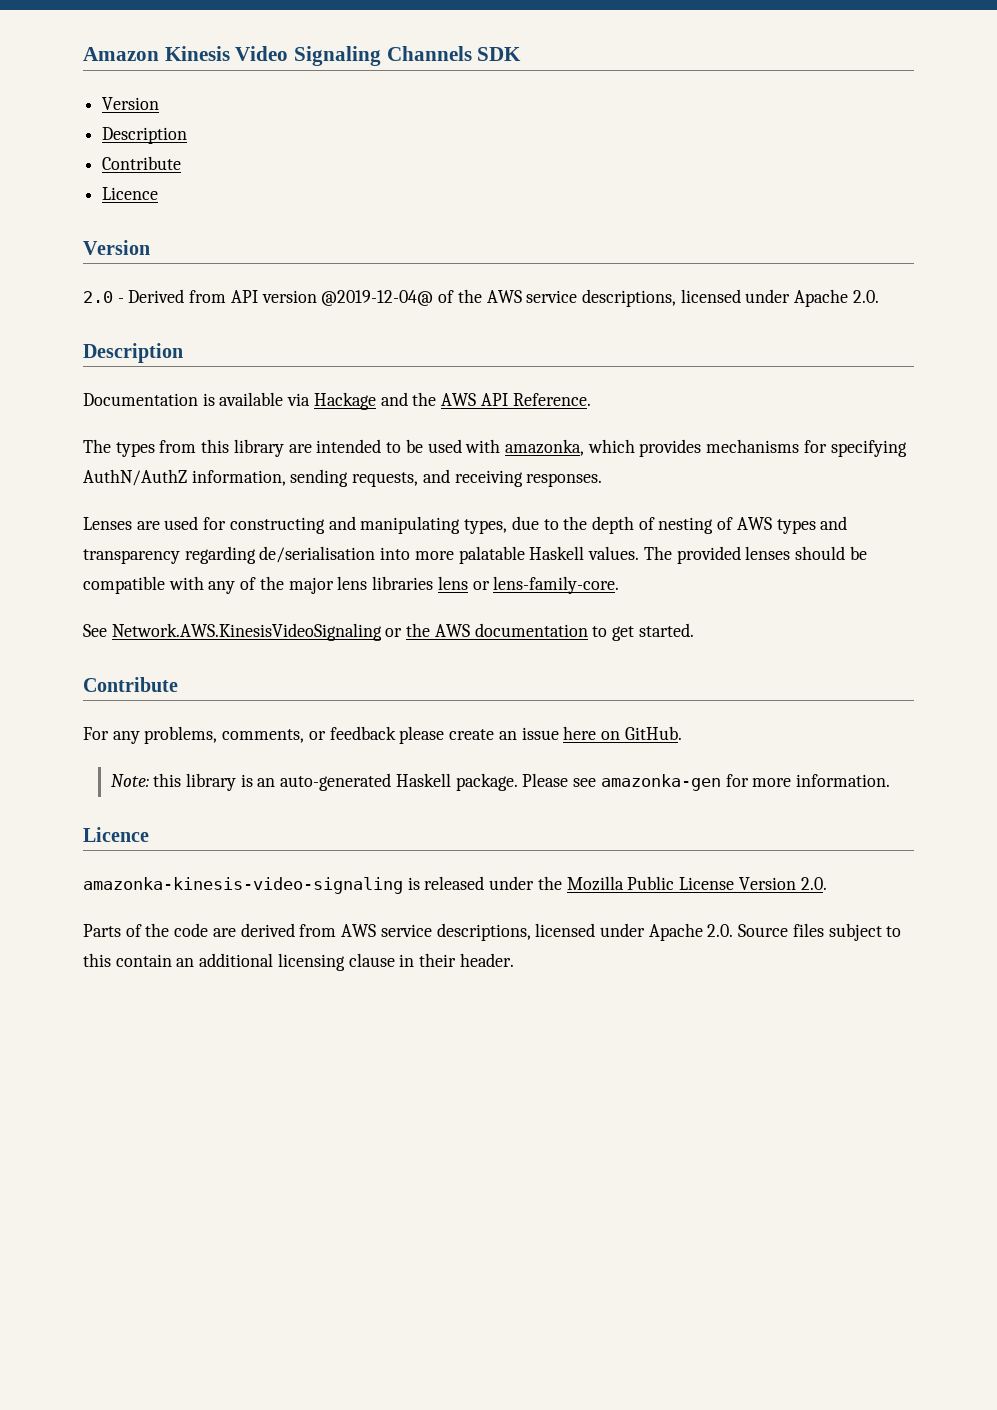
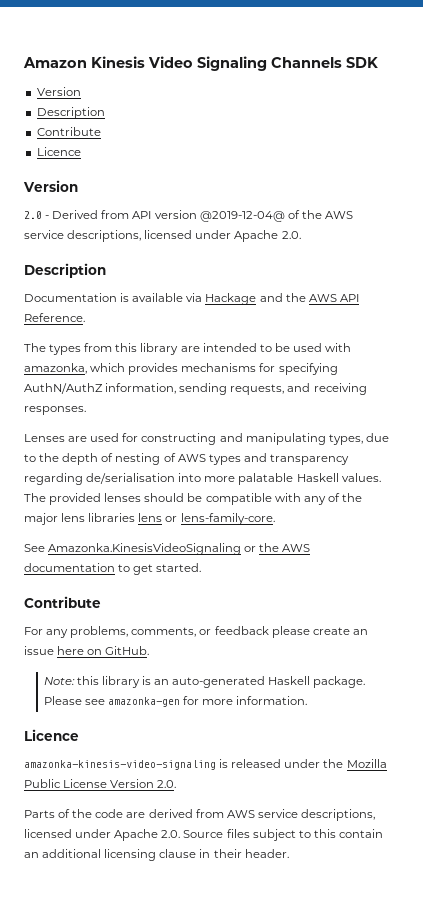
- See Network.AWS.KinesisVideoSignaling or the AWS documentation to get started.
+ See Amazonka.KinesisVideoSignaling or the AWS documentation to get started.

